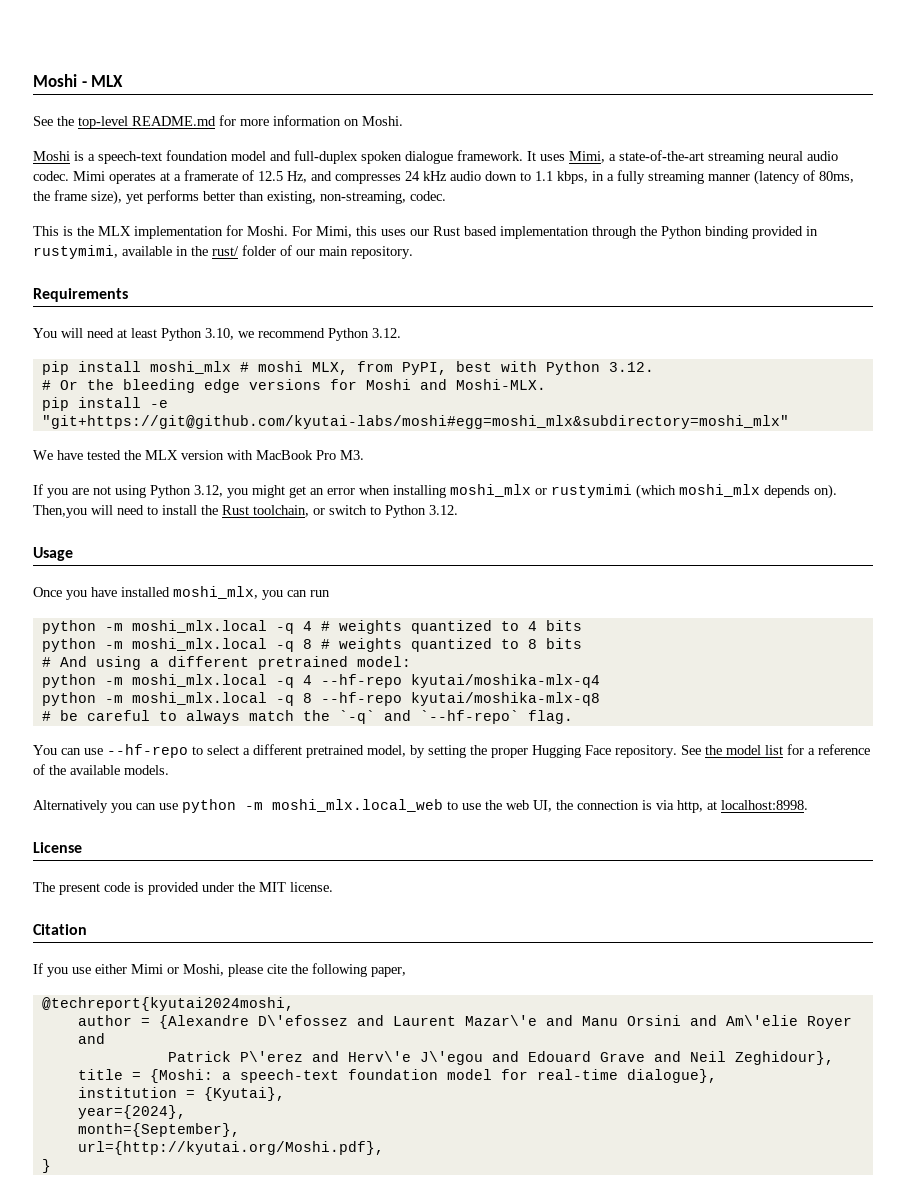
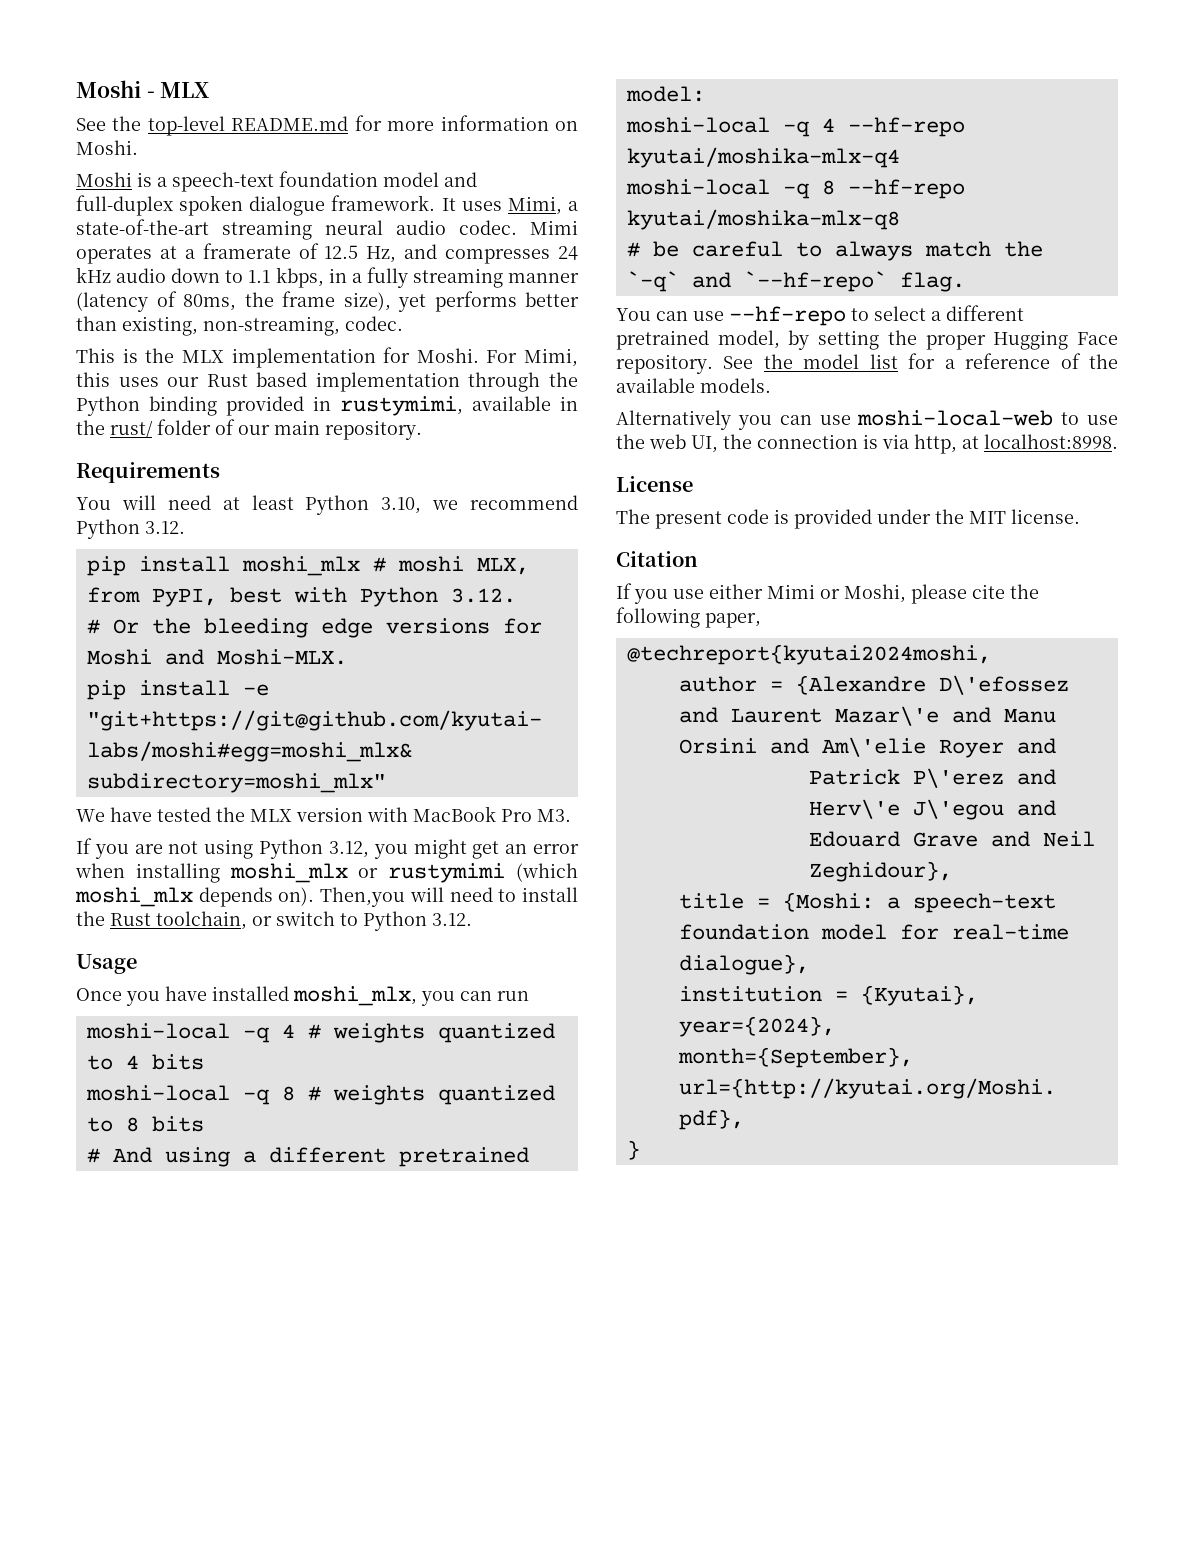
- python -m moshi_mlx.local -q 4 # weights quantized to 4 bits
+ moshi-local -q 4 # weights quantized to 4 bits
- python -m moshi_mlx.local -q 8 # weights quantized to 8 bits
+ moshi-local -q 8 # weights quantized to 8 bits
- python -m moshi_mlx.local -q 4 --hf-repo kyutai/moshika-mlx-q4
+ moshi-local -q 4 --hf-repo kyutai/moshika-mlx-q4
- python -m moshi_mlx.local -q 8 --hf-repo kyutai/moshika-mlx-q8
+ moshi-local -q 8 --hf-repo kyutai/moshika-mlx-q8
- Alternatively you can use python -m moshi_mlx.local_web to use the web UI, the connection is via http, at localhost:8998.
+ Alternatively you can use moshi-local-web to use the web UI, the connection is via http, at localhost:8998.

